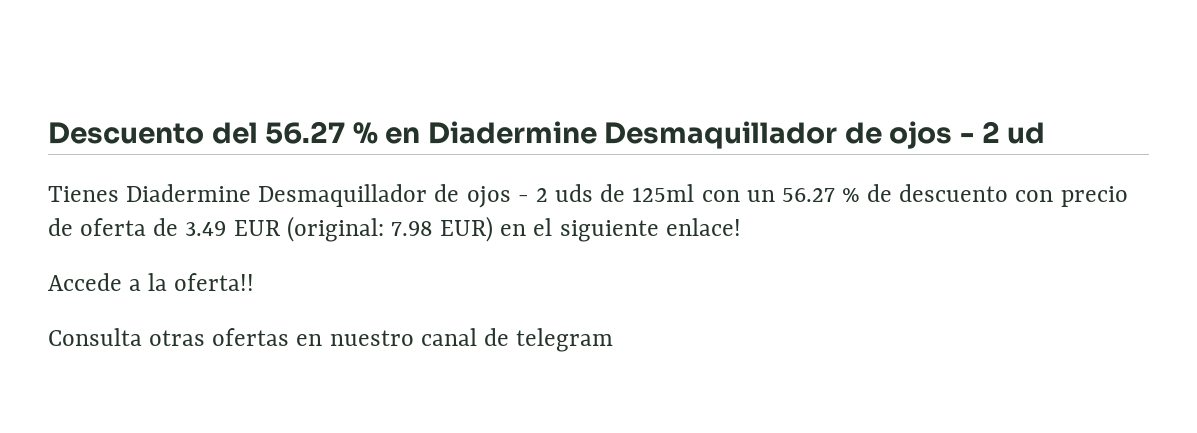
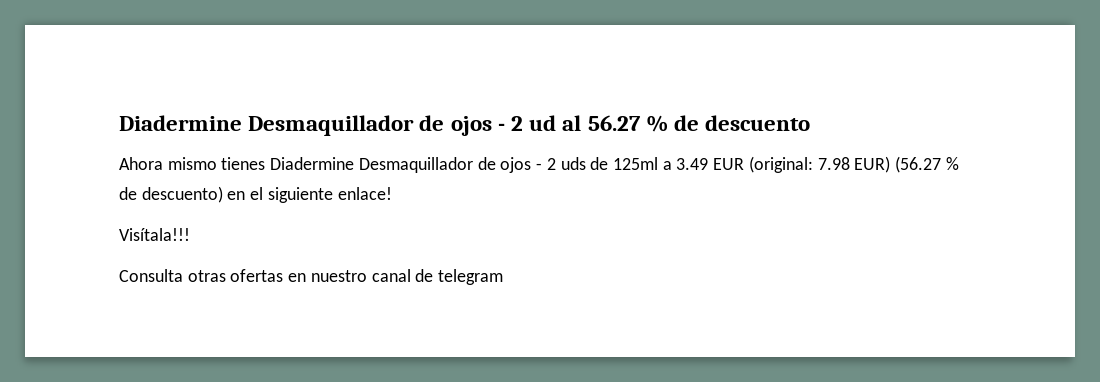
- Descuento del 56.27 % en Diadermine Desmaquillador de ojos - 2 ud
- Tienes Diadermine Desmaquillador de ojos - 2 uds de 125ml con un 56.27 % de descuento con precio de oferta de 3.49 EUR (original: 7.98 EUR) en el siguiente enlace!
+ Diadermine Desmaquillador de ojos - 2 ud al 56.27 % de descuento
+ Ahora mismo tienes Diadermine Desmaquillador de ojos - 2 uds de 125ml a 3.49 EUR (original: 7.98 EUR) (56.27 % de descuento) en el siguiente enlace!
- Accede a la oferta!!
+ Visítala!!!

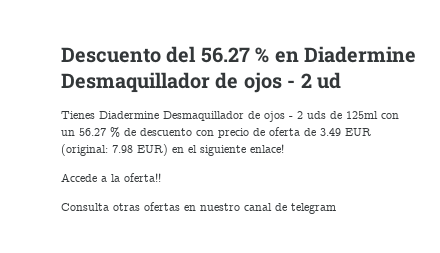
- Diadermine Desmaquillador de ojos - 2 ud al 56.27 % de descuento
- Ahora mismo tienes Diadermine Desmaquillador de ojos - 2 uds de 125ml a 3.49 EUR (original: 7.98 EUR) (56.27 % de descuento) en el siguiente enlace!
+ Descuento del 56.27 % en Diadermine Desmaquillador de ojos - 2 ud
+ Tienes Diadermine Desmaquillador de ojos - 2 uds de 125ml con un 56.27 % de descuento con precio de oferta de 3.49 EUR (original: 7.98 EUR) en el siguiente enlace!
- Visítala!!!
+ Accede a la oferta!!

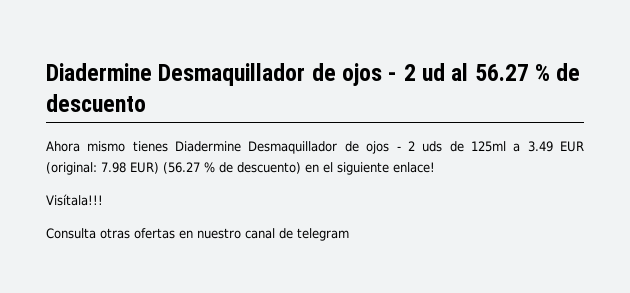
- Descuento del 56.27 % en Diadermine Desmaquillador de ojos - 2 ud
- Tienes Diadermine Desmaquillador de ojos - 2 uds de 125ml con un 56.27 % de descuento con precio de oferta de 3.49 EUR (original: 7.98 EUR) en el siguiente enlace!
+ Diadermine Desmaquillador de ojos - 2 ud al 56.27 % de descuento
+ Ahora mismo tienes Diadermine Desmaquillador de ojos - 2 uds de 125ml a 3.49 EUR (original: 7.98 EUR) (56.27 % de descuento) en el siguiente enlace!
- Accede a la oferta!!
+ Visítala!!!

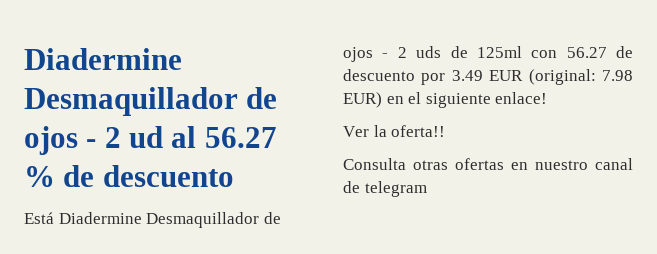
- Ahora mismo tienes Diadermine Desmaquillador de ojos - 2 uds de 125ml a 3.49 EUR (original: 7.98 EUR) (56.27 % de descuento) en el siguiente enlace!
+ Está Diadermine Desmaquillador de ojos - 2 uds de 125ml con 56.27 de descuento por 3.49 EUR (original: 7.98 EUR) en el siguiente enlace!
- Visítala!!!
+ Ver la oferta!!

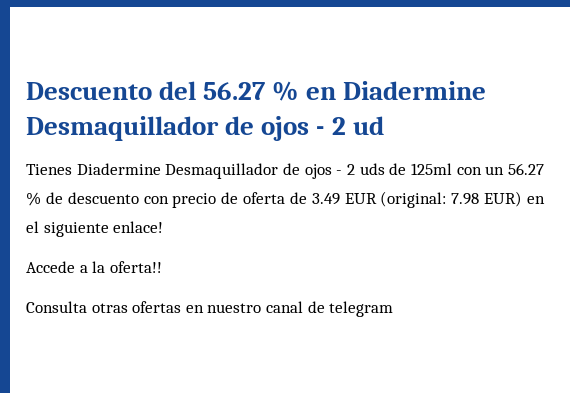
- Diadermine Desmaquillador de ojos - 2 ud al 56.27 % de descuento
- Está Diadermine Desmaquillador de ojos - 2 uds de 125ml con 56.27 de descuento por 3.49 EUR (original: 7.98 EUR) en el siguiente enlace!
+ Descuento del 56.27 % en Diadermine Desmaquillador de ojos - 2 ud
+ Tienes Diadermine Desmaquillador de ojos - 2 uds de 125ml con un 56.27 % de descuento con precio de oferta de 3.49 EUR (original: 7.98 EUR) en el siguiente enlace!
- Ver la oferta!!
+ Accede a la oferta!!

